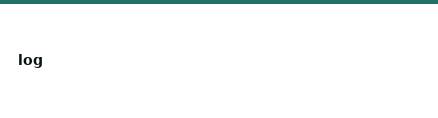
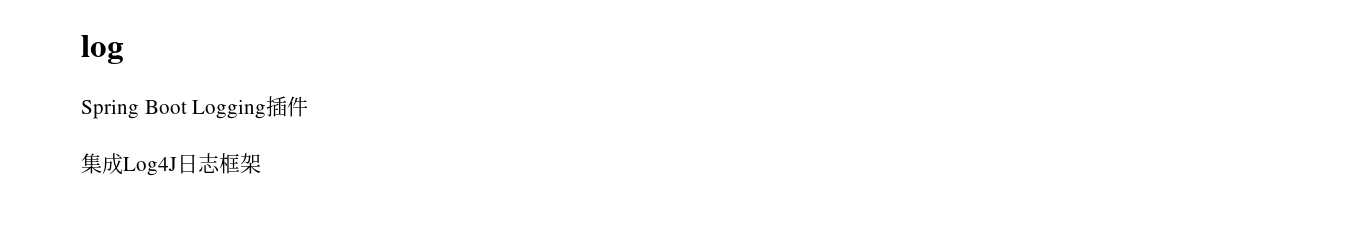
+ Spring Boot Logging插件
+ 集成Log4J日志框架

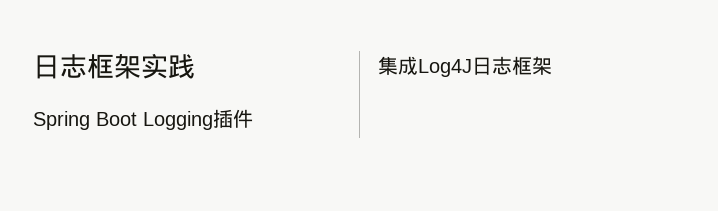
- log
+ 日志框架实践

